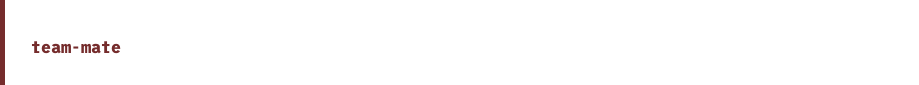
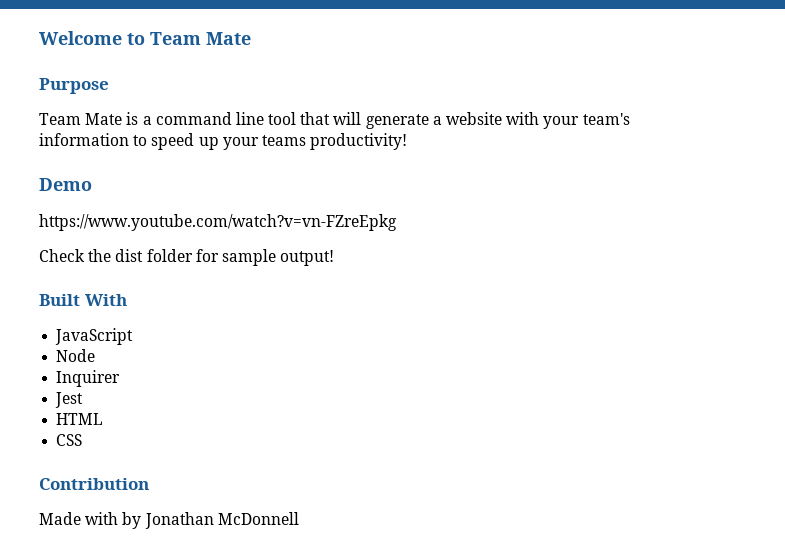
- team-mate
+ Welcome to Team Mate
+ Purpose
+ Team Mate is a command line tool that will generate a website with your team's information to speed up your teams productivity!
+ Demo
+ https://www.youtube.com/watch?v=vn-FZreEpkg
+ Check the dist folder for sample output!
+ Built With
+ JavaScript
+ Node
+ Inquirer
+ Jest
+ HTML
+ CSS
+ Contribution
+ Made with by Jonathan McDonnell

